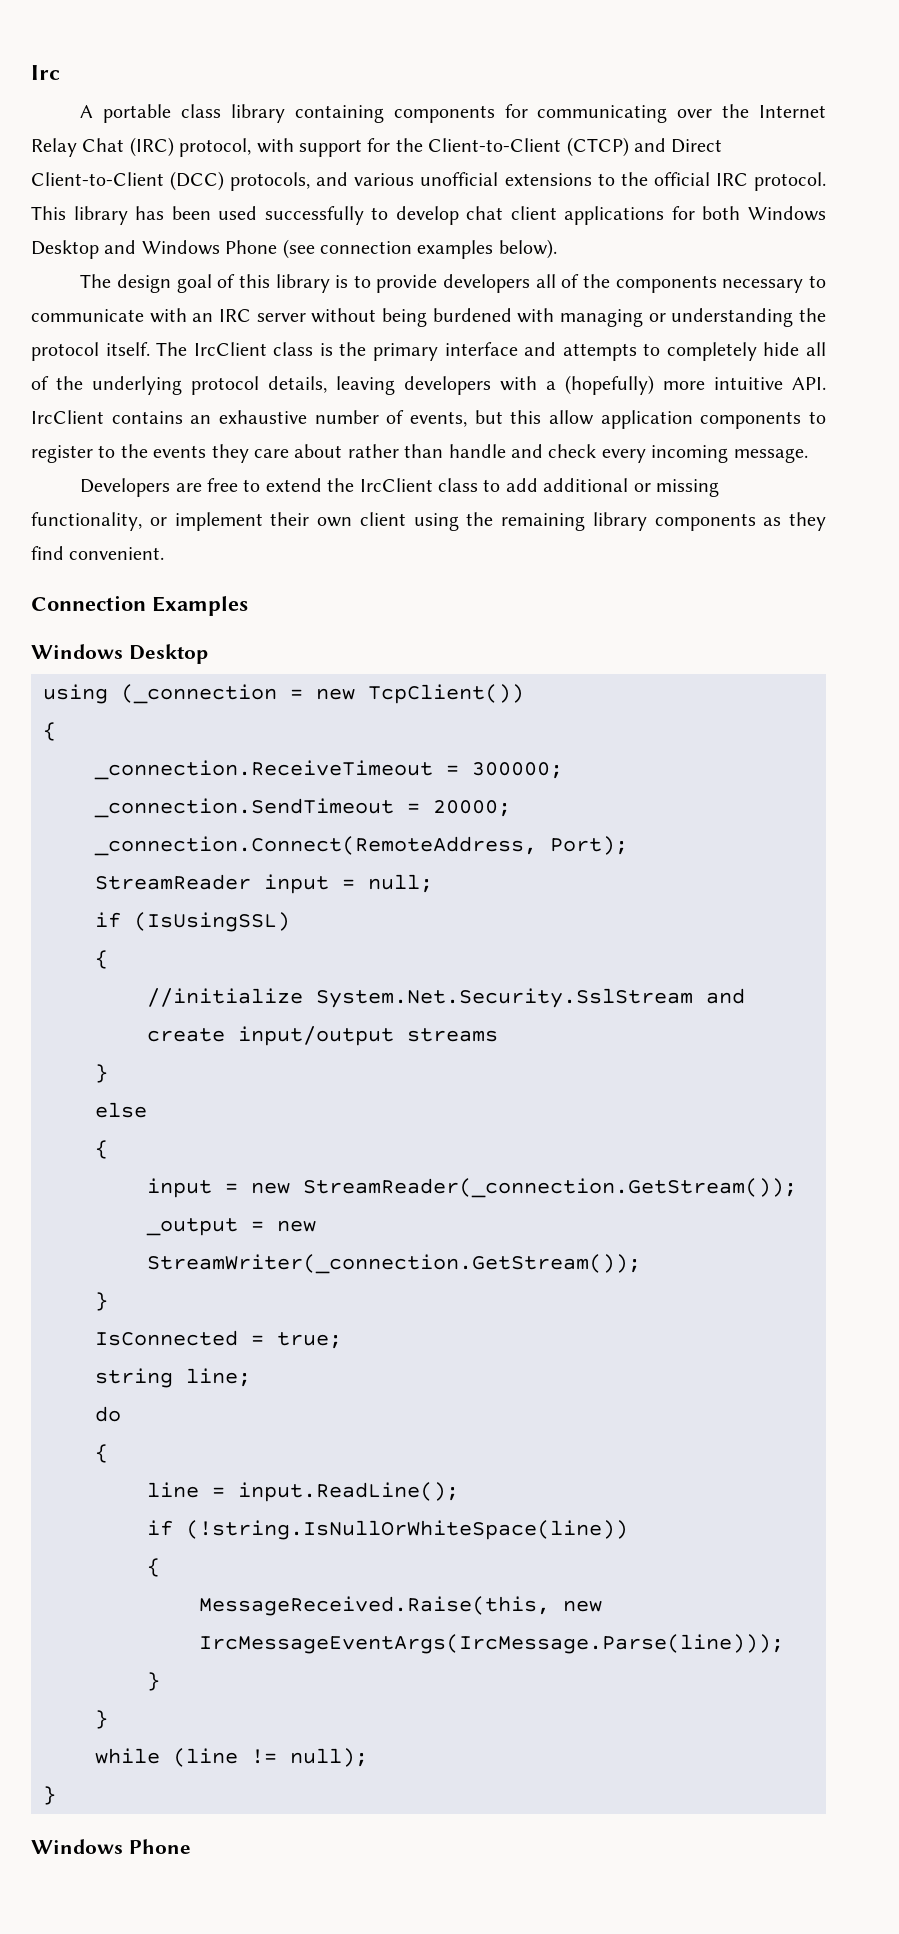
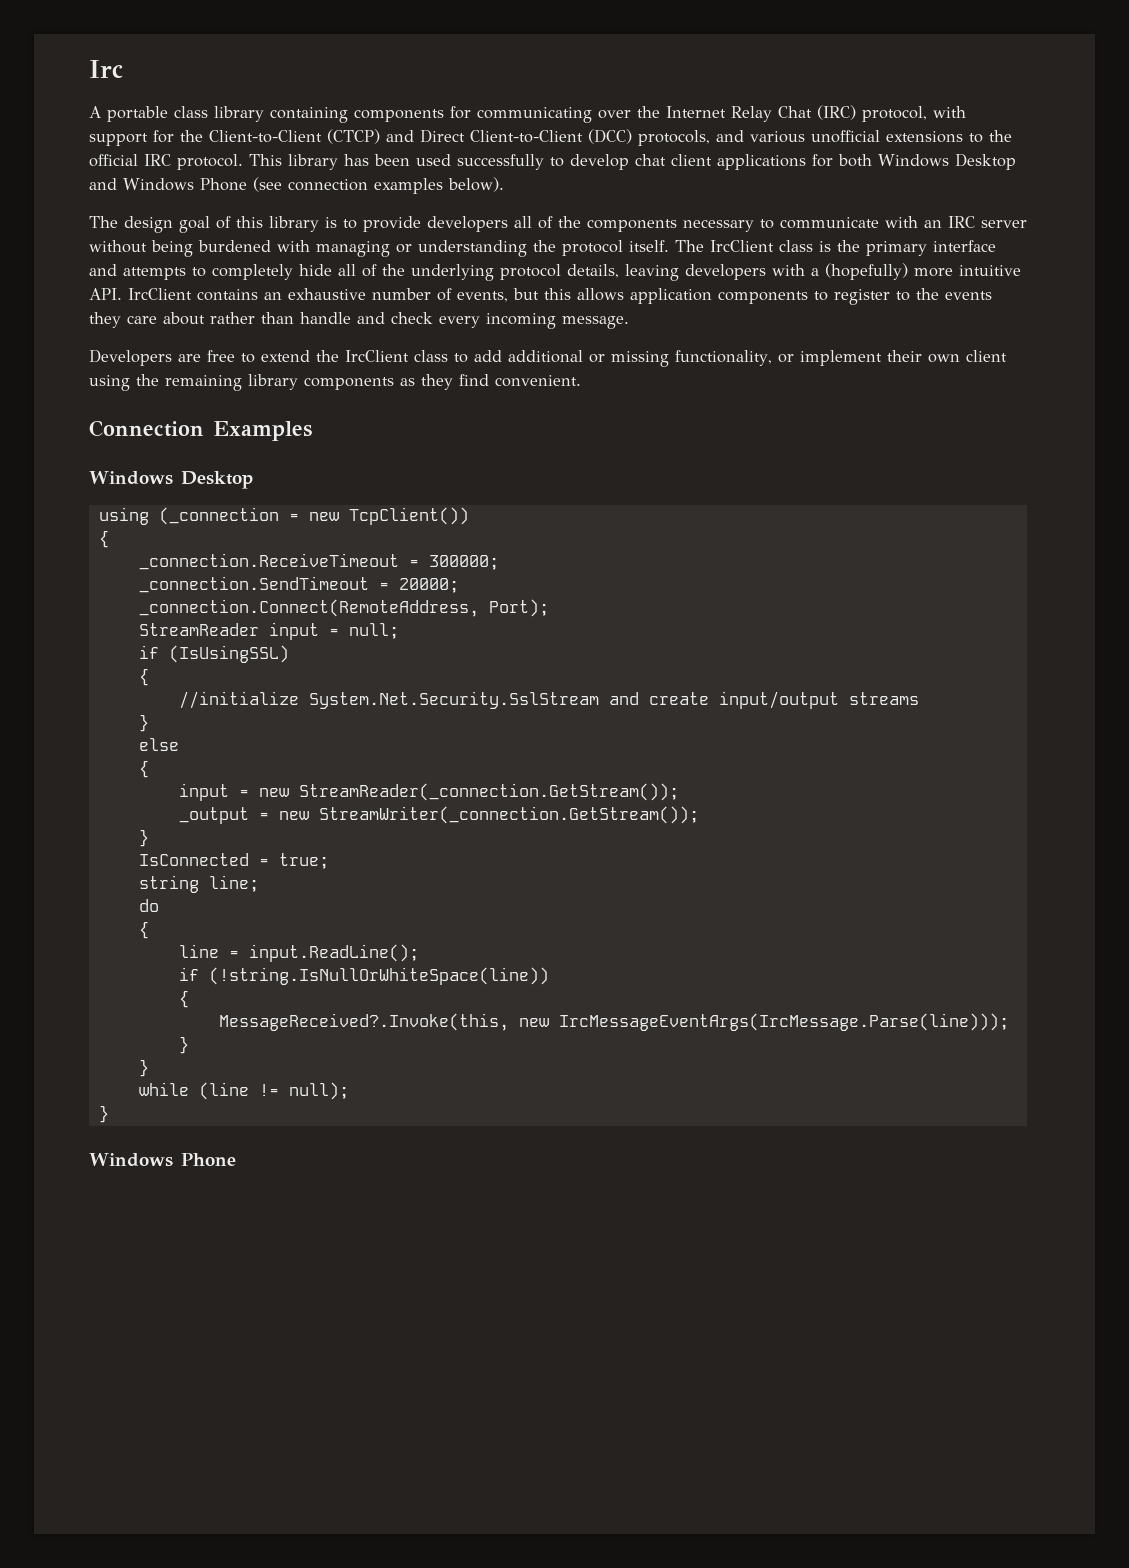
- The IrcClient class is the primary interface and attempts to completely hide all of the underlying protocol details, leaving developers with a (hopefully) more intuitive API. IrcClient contains an exhaustive number of events, but this allow application components to register to the events they care about rather than handle and check every incoming message.
+ The IrcClient class is the primary interface and attempts to completely hide all of the underlying protocol details, leaving developers with a (hopefully) more intuitive API. IrcClient contains an exhaustive number of events, but this allows application components to register to the events they care about rather than handle and check every incoming message.
- MessageReceived.Raise(this, new IrcMessageEventArgs(IrcMessage.Parse(line)));
+ MessageReceived?.Invoke(this, new IrcMessageEventArgs(IrcMessage.Parse(line)));

